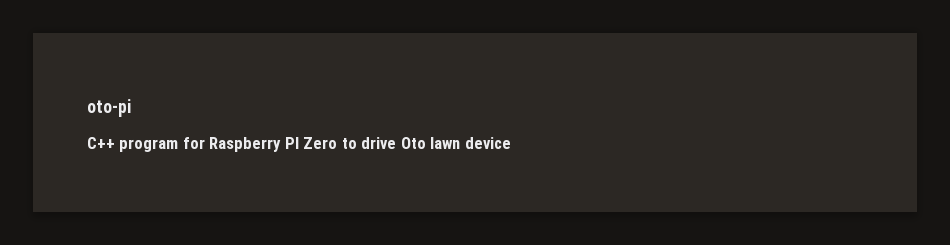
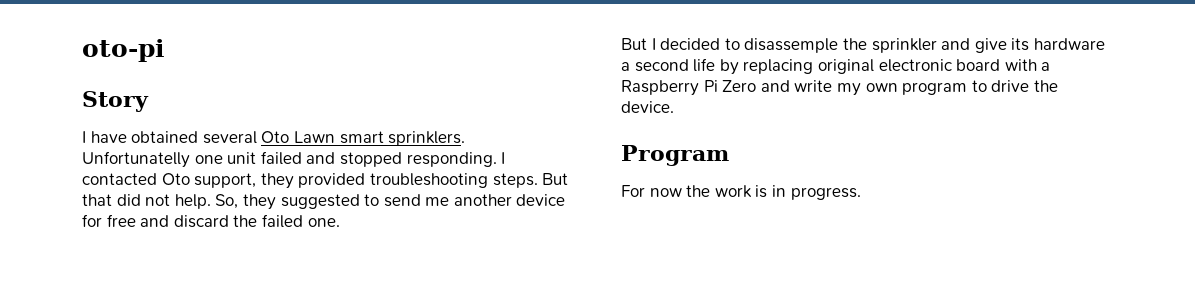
- C++ program for Raspberry PI Zero to drive Oto lawn device
+ Story
+ I have obtained several Oto Lawn smart sprinklers. Unfortunatelly one unit failed and stopped responding. I contacted Oto support, they provided troubleshooting steps. But that did not help. So, they suggested to send me another device for free and discard the failed one.
+ But I decided to disassemple the sprinkler and give its hardware a second life by replacing original electronic board with a Raspberry Pi Zero and write my own program to drive the device.
+ Program
+ For now the work is in progress.

